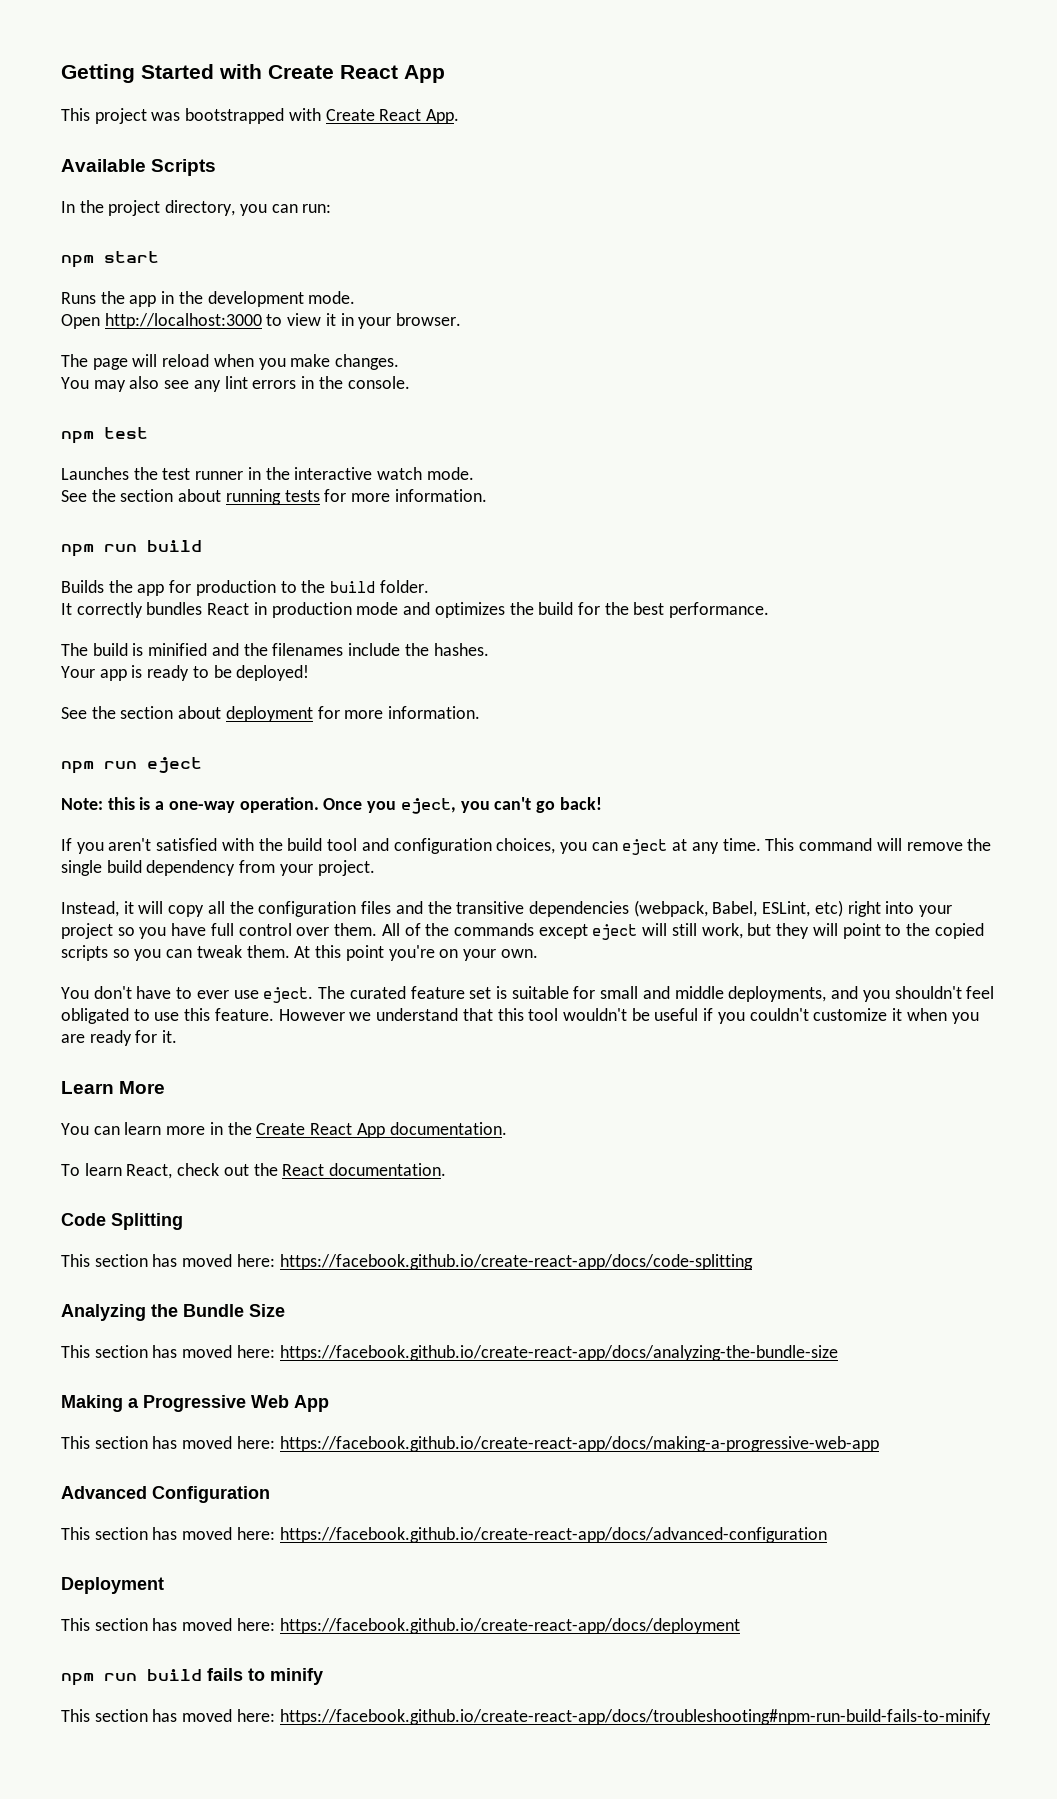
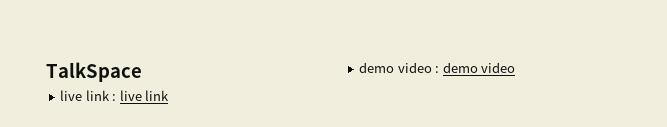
- Getting Started with Create React App
- This project was bootstrapped with Create React App.
- Available Scripts
- In the project directory, you can run:
- npm start
- Runs the app in the development mode.
- Open http://localhost:3000 to view it in your browser.
- The page will reload when you make changes.
- You may also see any lint errors in the console.
- npm test
- Launches the test runner in the interactive watch mode.
- See the section about running tests for more information.
- npm run build
- Builds the app for production to the build folder.
- It correctly bundles React in production mode and optimizes the build for the best performance.
- The build is minified and the filenames include the hashes.
- Your app is ready to be deployed!
- See the section about deployment for more information.
- npm run eject
- Note: this is a one-way operation. Once you eject, you can't go back!
- If you aren't satisfied with the build tool and configuration choices, you can eject at any time. This command will remove the single build dependency from your project.
- Instead, it will copy all the configuration files and the transitive dependencies (webpack, Babel, ESLint, etc) right into your project so you have full control over them. All of the commands except eject will still work, but they will point to the copied scripts so you can tweak them. At this point you're on your own.
- You don't have to ever use eject. The curated feature set is suitable for small and middle deployments, and you shouldn't feel obligated to use this feature. However we understand that this tool wouldn't be useful if you couldn't customize it when you are ready for it.
- Learn More
- You can learn more in the Create React App documentation.
- To learn React, check out the React documentation.
- Code Splitting
- This section has moved here: https://facebook.github.io/create-react-app/docs/code-splitting
- Analyzing the Bundle Size
- This section has moved here: https://facebook.github.io/create-react-app/docs/analyzing-the-bundle-size
- Making a Progressive Web App
- This section has moved here: https://facebook.github.io/create-react-app/docs/making-a-progressive-web-app
- Advanced Configuration
- This section has moved here: https://facebook.github.io/create-react-app/docs/advanced-configuration
- Deployment
- This section has moved here: https://facebook.github.io/create-react-app/docs/deployment
- npm run build fails to minify
- This section has moved here: https://facebook.github.io/create-react-app/docs/troubleshooting#npm-run-build-fails-to-minify
+ TalkSpace
+ live link : live link
+ demo video : demo video

